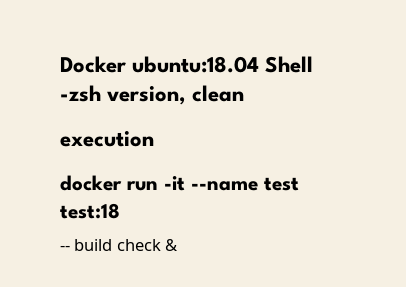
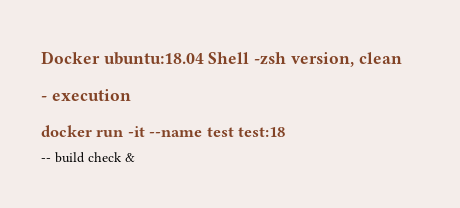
- execution
+ - execution

